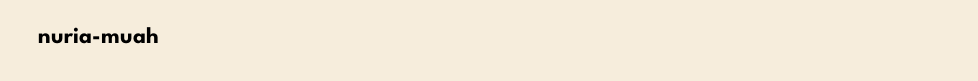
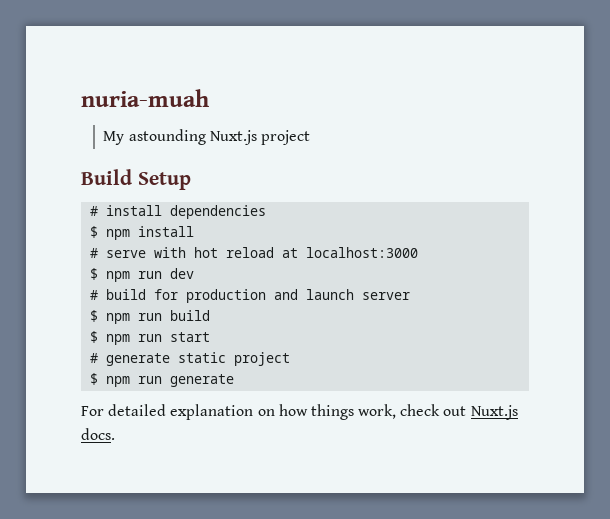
+ My astounding Nuxt.js project
+ Build Setup
+ # install dependencies
+ $ npm install
+ # serve with hot reload at localhost:3000
+ $ npm run dev
+ # build for production and launch server
+ $ npm run build
+ $ npm run start
+ # generate static project
+ $ npm run generate
+ For detailed explanation on how things work, check out Nuxt.js docs.

